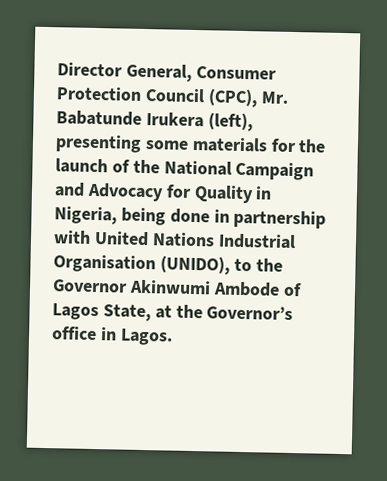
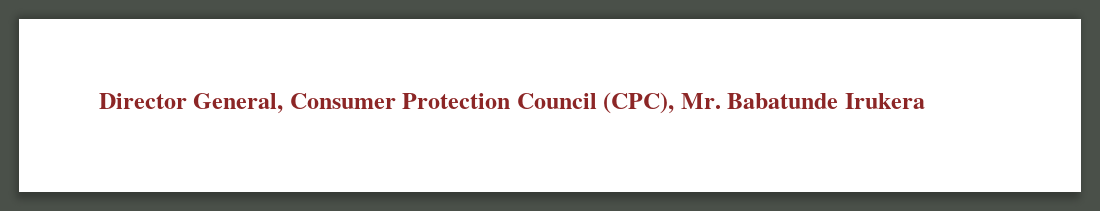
- Director General, Consumer Protection Council (CPC), Mr. Babatunde Irukera (left), presenting some materials for the launch of the National Campaign and Advocacy for Quality in Nigeria, being done in partnership with United Nations Industrial Organisation (UNIDO), to the Governor Akinwumi Ambode of Lagos State, at the Governor’s office in Lagos.
+ Director General, Consumer Protection Council (CPC), Mr. Babatunde Irukera

